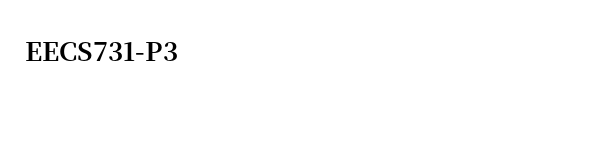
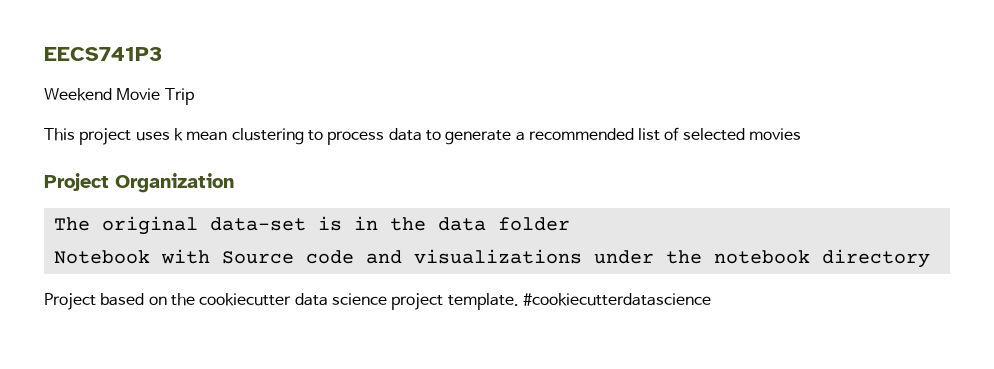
- EECS731-P3
+ EECS741P3
+ Weekend Movie Trip
+ This project uses k mean clustering to process data to generate a recommended list of selected movies
+ Project Organization
+ The original data-set is in the data folder
+ Notebook with Source code and visualizations under the notebook directory
+ Project based on the cookiecutter data science project template. #cookiecutterdatascience

